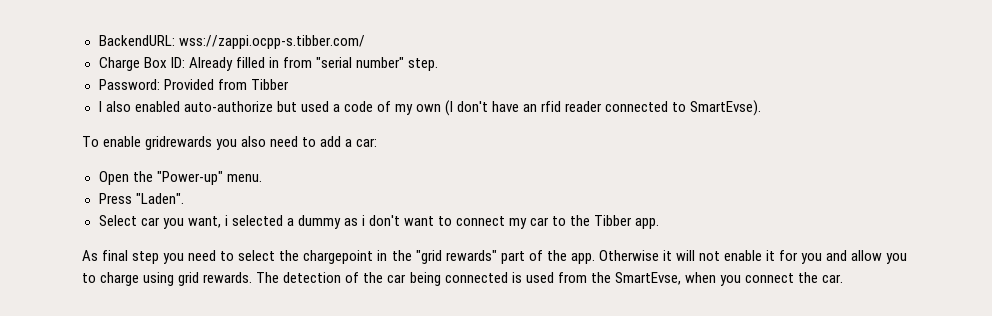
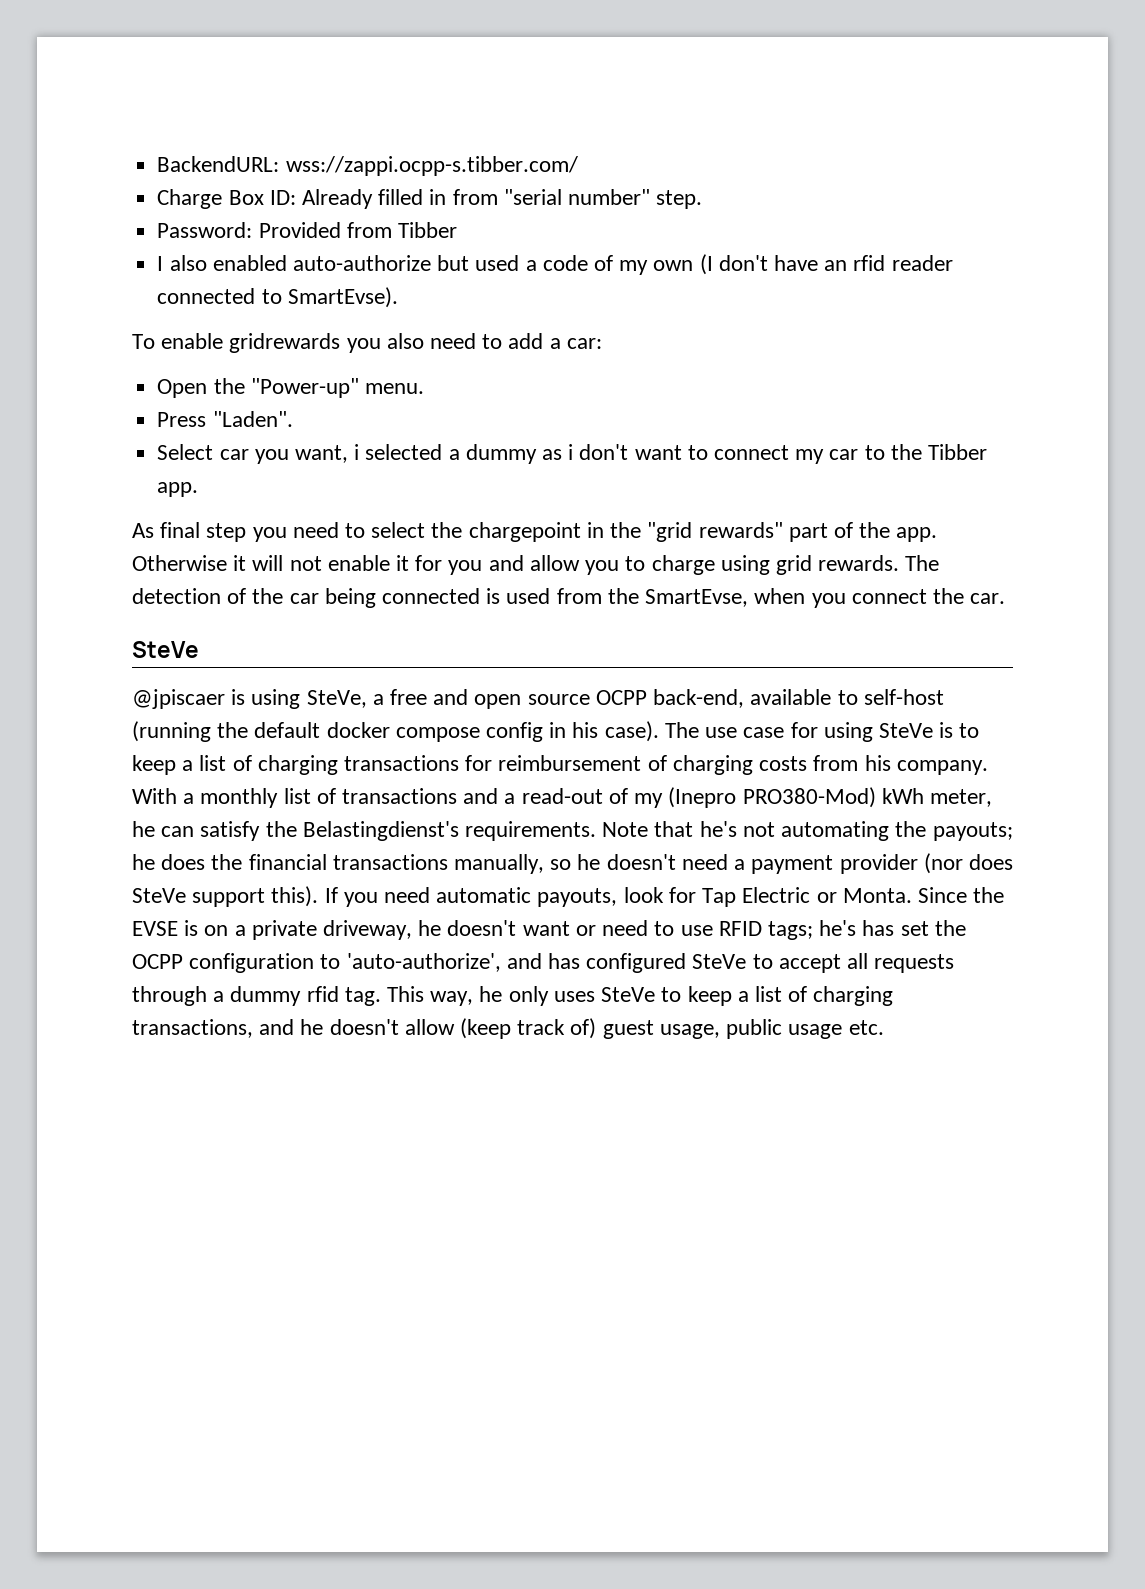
  The detection of the car being connected is used from the SmartEvse, when you connect the car.
+ SteVe
+ @jpiscaer is using SteVe, a free and open source OCPP back-end, available to self-host (running the default docker compose config in his case). The use case for using SteVe is to keep a list of charging transactions for reimbursement of charging costs from his company. With a monthly list of transactions and a read-out of my (Inepro PRO380-Mod) kWh meter, he can satisfy the Belastingdienst's requirements. Note that he's not automating the payouts; he does the financial transactions manually, so he doesn't need a payment provider (nor does SteVe support this). If you need automatic payouts, look for Tap Electric or Monta. Since the EVSE is on a private driveway, he doesn't want or need to use RFID tags; he's has set the OCPP configuration to 'auto-authorize', and has configured SteVe to accept all requests through a dummy rfid tag. This way, he only uses SteVe to keep a list of charging transactions, and he doesn't allow (keep track of) guest usage, public usage etc.

